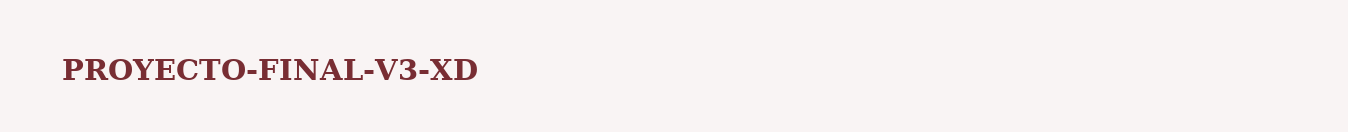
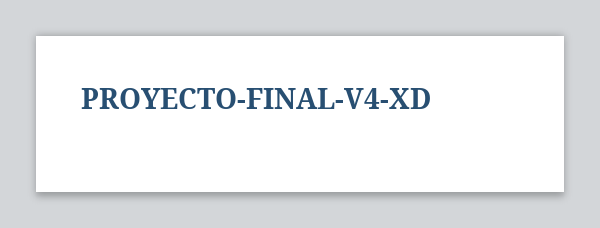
- PROYECTO-FINAL-V3-XD
+ PROYECTO-FINAL-V4-XD

